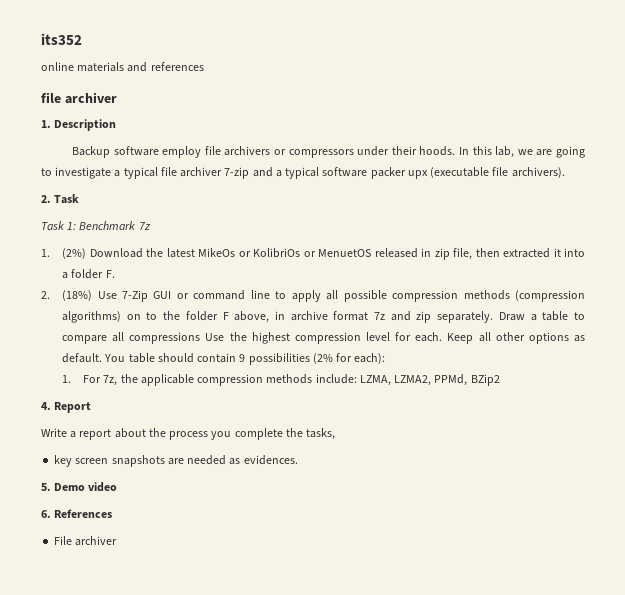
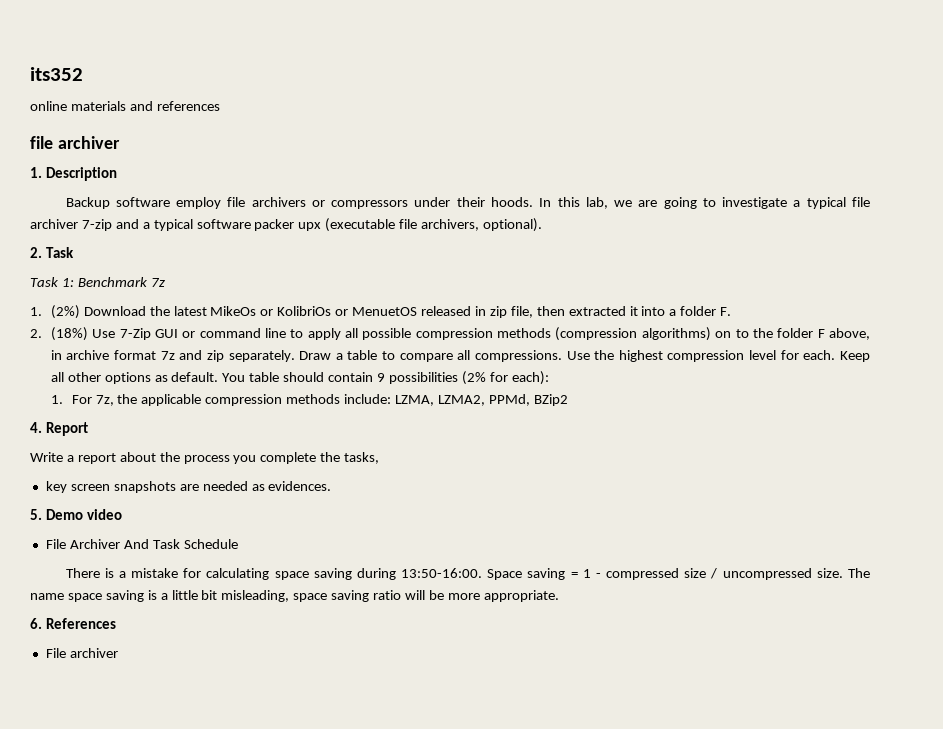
- In this lab, we are going to investigate a typical file archiver 7-zip and a typical software packer upx (executable file archivers).
+ In this lab, we are going to investigate a typical file archiver 7-zip and a typical software packer upx (executable file archivers, optional).
- Draw a table to compare all compressions Use the highest compression level for each.
+ Draw a table to compare all compressions. Use the highest compression level for each.
+ File Archiver And Task Schedule
+ There is a mistake for calculating space saving during 13:50-16:00. Space saving = 1 - compressed size / uncompressed size. The name space saving is a little bit misleading, space saving ratio will be more appropriate.

